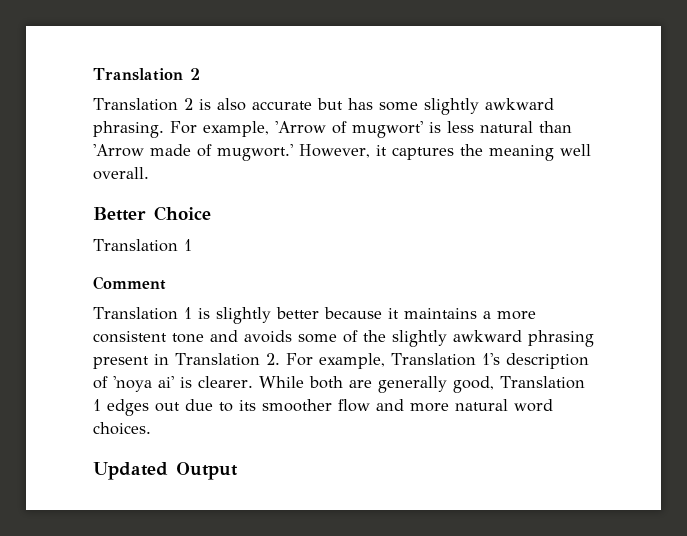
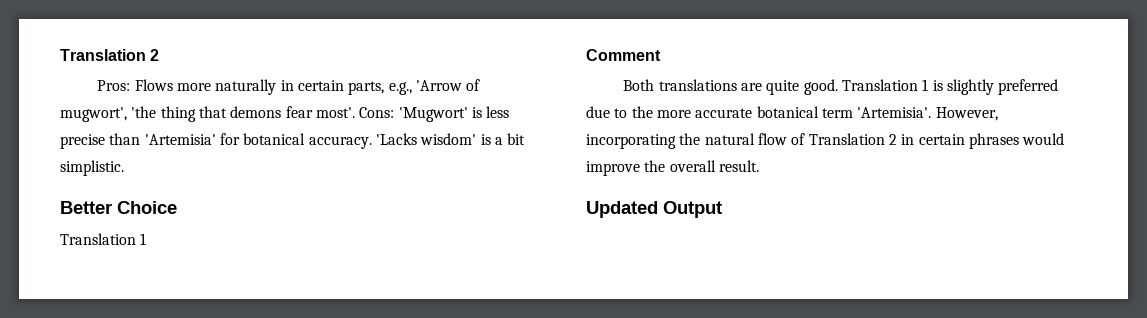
- Translation 2 is also accurate but has some slightly awkward phrasing. For example, 'Arrow of mugwort' is less natural than 'Arrow made of mugwort.' However, it captures the meaning well overall.
+ Pros: Flows more naturally in certain parts, e.g., 'Arrow of mugwort', 'the thing that demons fear most'. Cons: 'Mugwort' is less precise than 'Artemisia' for botanical accuracy. 'Lacks wisdom' is a bit simplistic.
- Translation 1 is slightly better because it maintains a more consistent tone and avoids some of the slightly awkward phrasing present in Translation 2. For example, Translation 1's description of 'noya ai' is clearer. While both are generally good, Translation 1 edges out due to its smoother flow and more natural word choices.
+ Both translations are quite good. Translation 1 is slightly preferred due to the more accurate botanical term 'Artemisia'. However, incorporating the natural flow of Translation 2 in certain phrases would improve the overall result.

